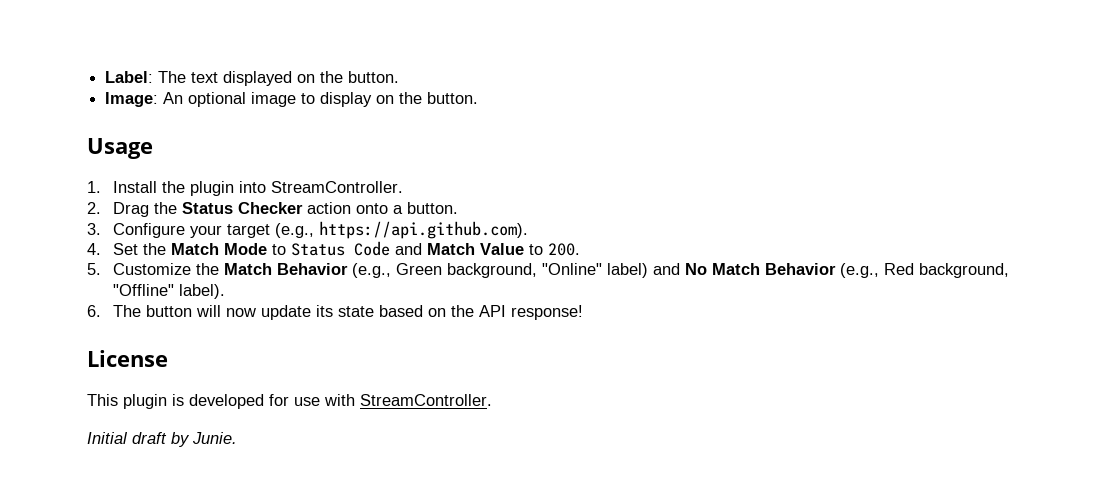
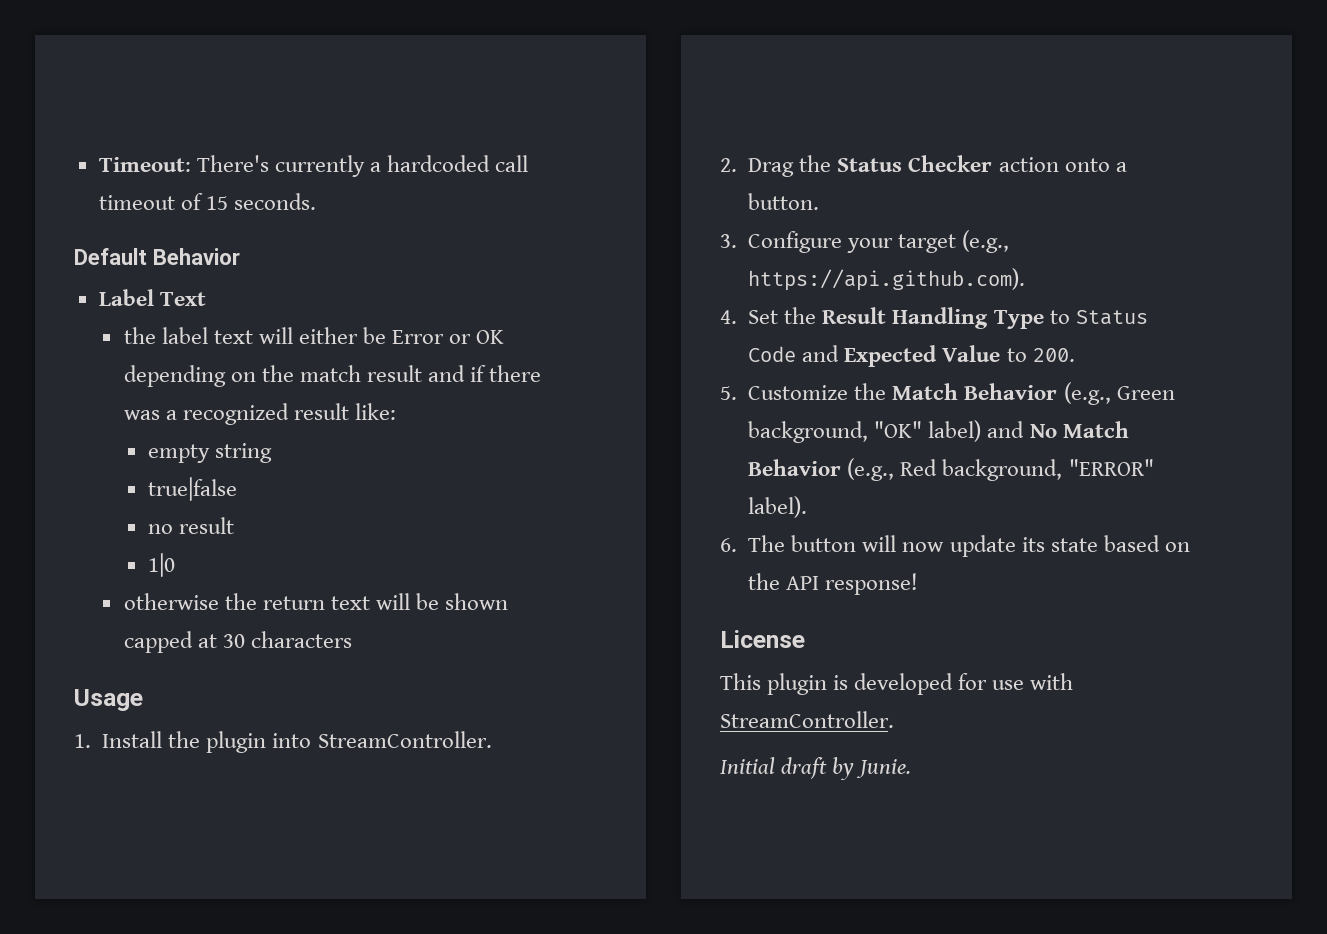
- Label: The text displayed on the button.
- Image: An optional image to display on the button.
+ Timeout: There's currently a hardcoded call timeout of 15 seconds.
+ Default Behavior
+ Label Text
+ the label text will either be Error or OK depending on the match result and if there was a recognized result like:
+ empty string
+ true|false
+ no result
+ 1|0
+ otherwise the return text will be shown capped at 30 characters
- 4. Set the Match Mode to Status Code and Match Value to 200.
+ 4. Set the Result Handling Type to Status Code and Expected Value to 200.
- 5. Customize the Match Behavior (e.g., Green background, "Online" label) and No Match Behavior (e.g., Red background, "Offline" label).
+ 5. Customize the Match Behavior (e.g., Green background, "OK" label) and No Match Behavior (e.g., Red background, "ERROR" label).

